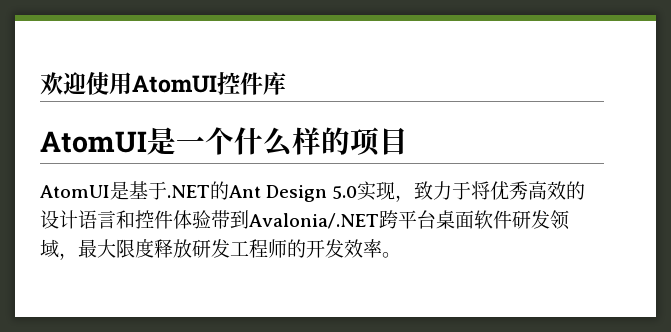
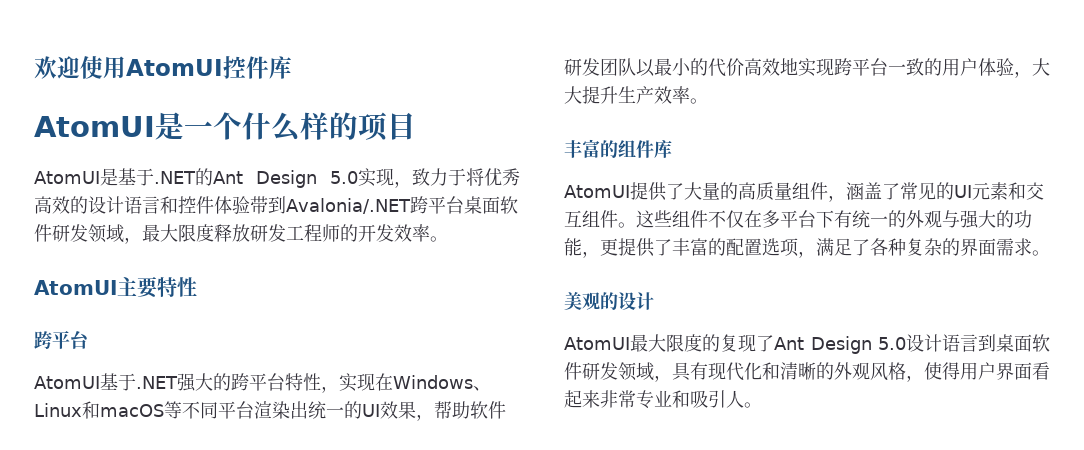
+ AtomUI主要特性
+ 跨平台
+ AtomUI基于.NET强大的跨平台特性，实现在Windows、Linux和macOS等不同平台渲染出统一的UI效果，帮助软件研发团队以最小的代价高效地实现跨平台一致的用户体验，大大提升生产效率。
+ 丰富的组件库
+ AtomUI提供了大量的高质量组件，涵盖了常见的UI元素和交互组件。这些组件不仅在多平台下有统一的外观与强大的功能，更提供了丰富的配置选项，满足了各种复杂的界面需求。
+ 美观的设计
+ AtomUI最大限度的复现了Ant Design 5.0设计语言到桌面软件研发领域，具有现代化和清晰的外观风格，使得用户界面看起来非常专业和吸引人。

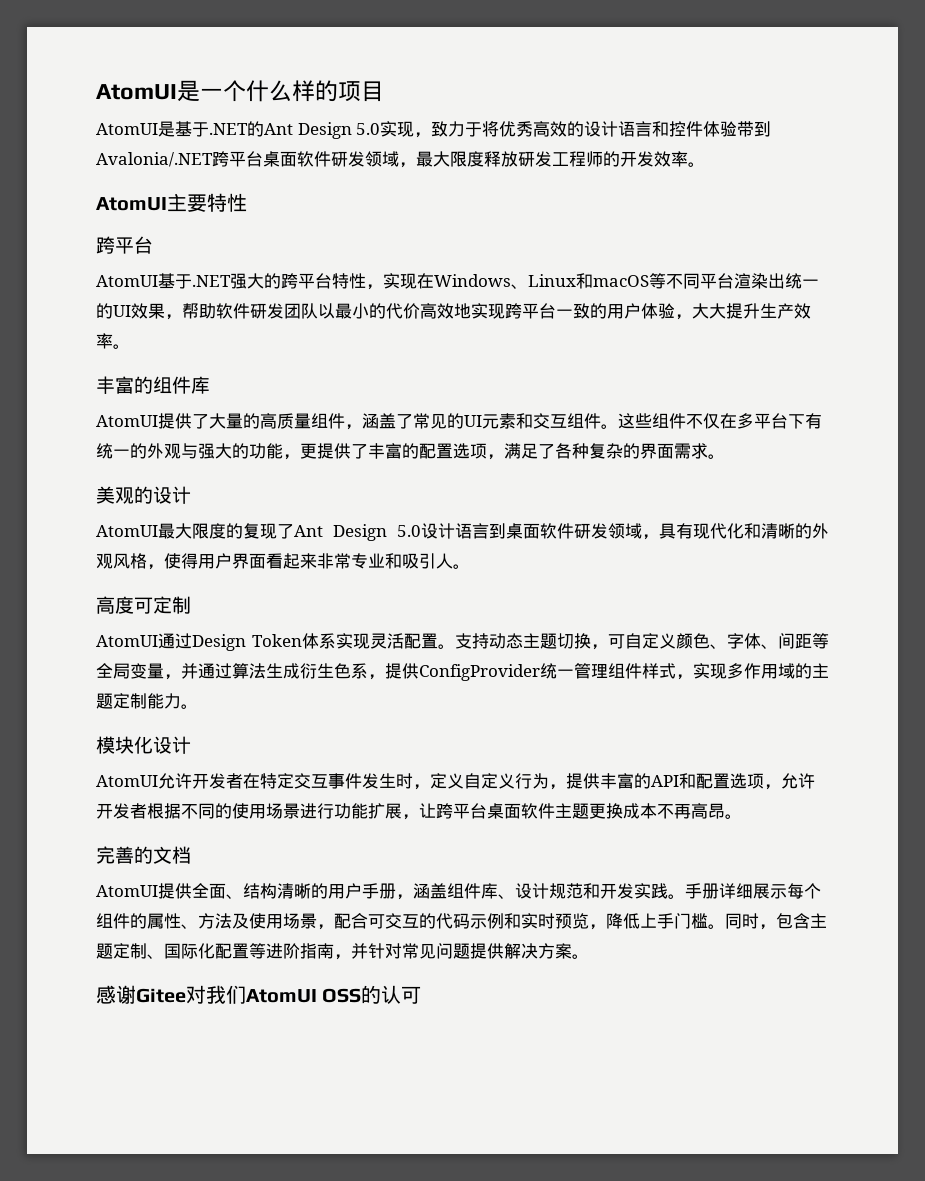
- 欢迎使用AtomUI控件库
+ 高度可定制
+ AtomUI通过Design Token体系实现灵活配置。支持动态主题切换，可自定义颜色、字体、间距等全局变量，并通过算法生成衍生色系，提供ConfigProvider统一管理组件样式，实现多作用域的主题定制能力。
+ 模块化设计
+ AtomUI允许开发者在特定交互事件发生时，定义自定义行为，提供丰富的API和配置选项，允许开发者根据不同的使用场景进行功能扩展，让跨平台桌面软件主题更换成本不再高昂。
+ 完善的文档
+ AtomUI提供全面、结构清晰的用户手册，涵盖组件库、设计规范和开发实践。手册详细展示每个组件的属性、方法及使用场景，配合可交互的代码示例和实时预览，降低上手门槛。同时，包含主题定制、国际化配置等进阶指南，并针对常见问题提供解决方案。
+ 感谢Gitee对我们AtomUI OSS的认可

